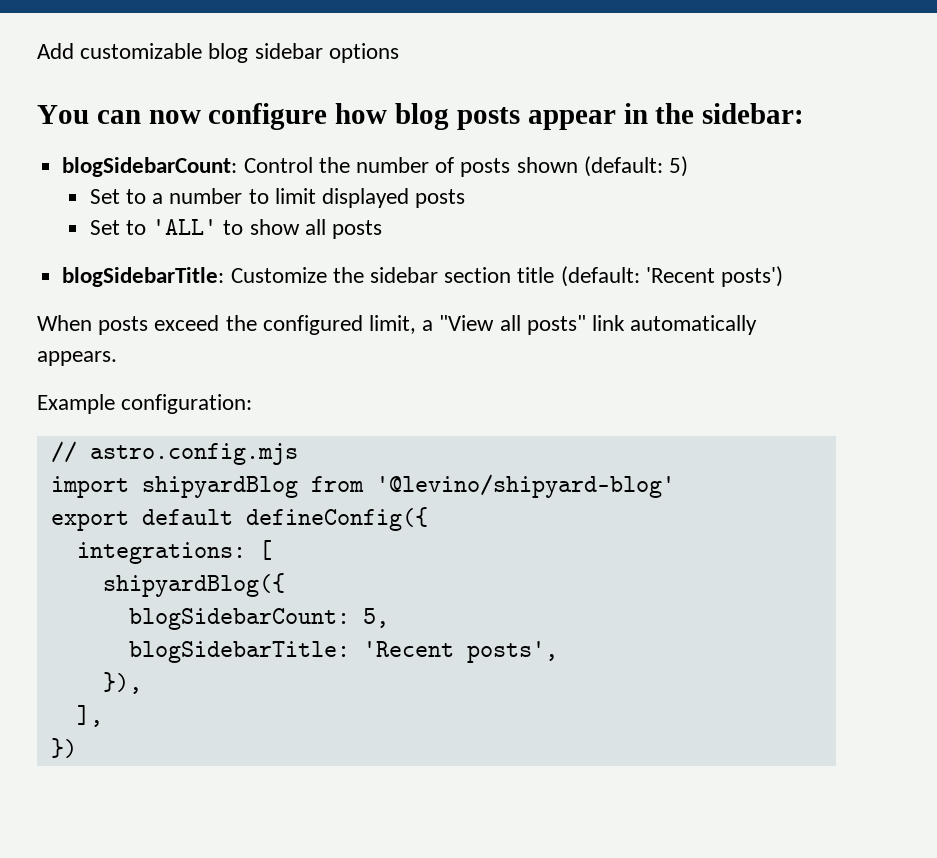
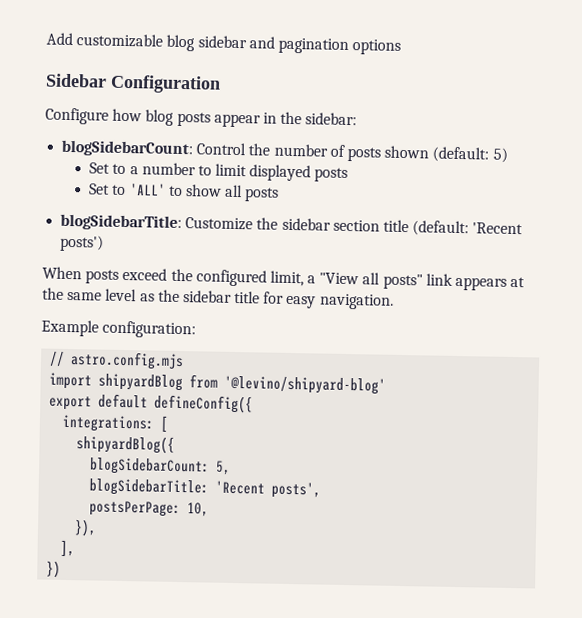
- Add customizable blog sidebar options
+ Add customizable blog sidebar and pagination options
- You can now configure how blog posts appear in the sidebar:
+ Sidebar Configuration
+ Configure how blog posts appear in the sidebar:
- When posts exceed the configured limit, a "View all posts" link automatically appears.
+ When posts exceed the configured limit, a "View all posts" link appears at the same level as the sidebar title for easy navigation.
+ postsPerPage: 10,

